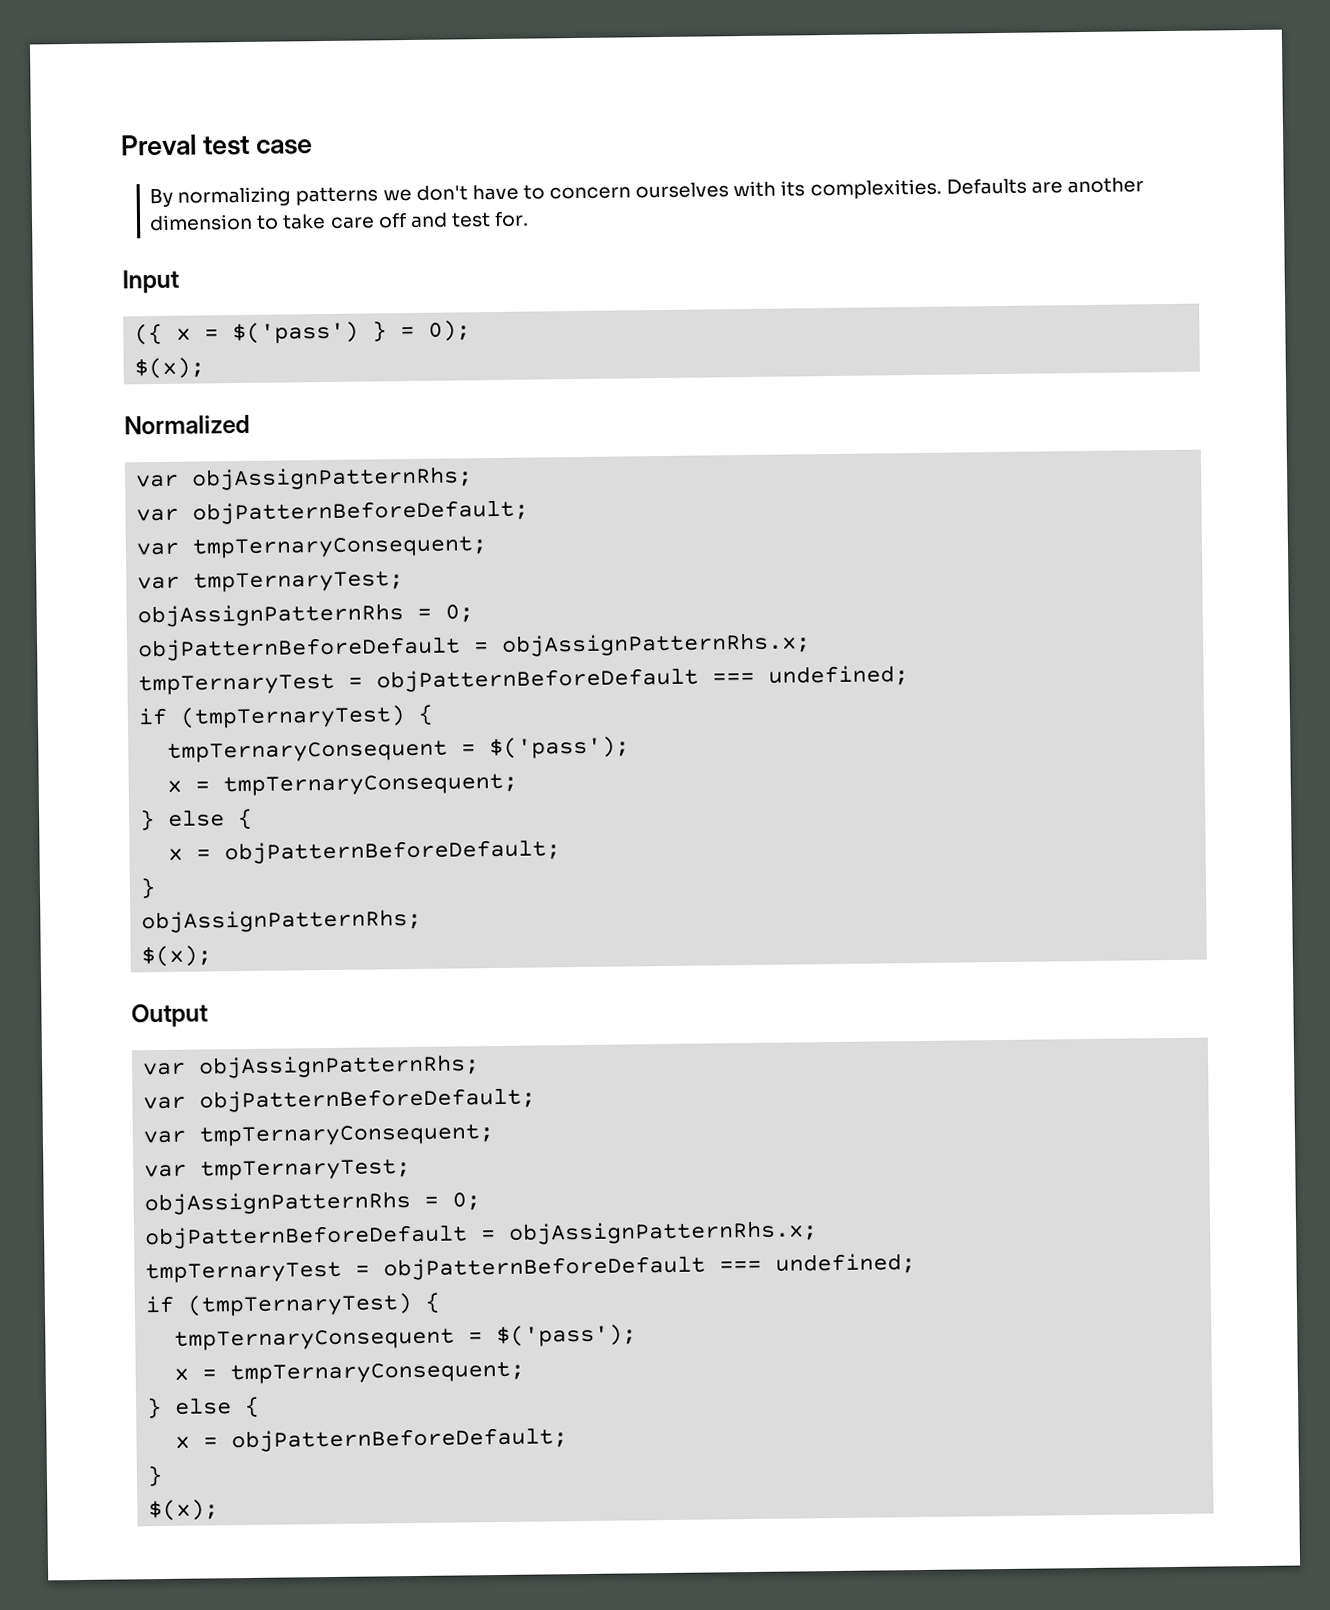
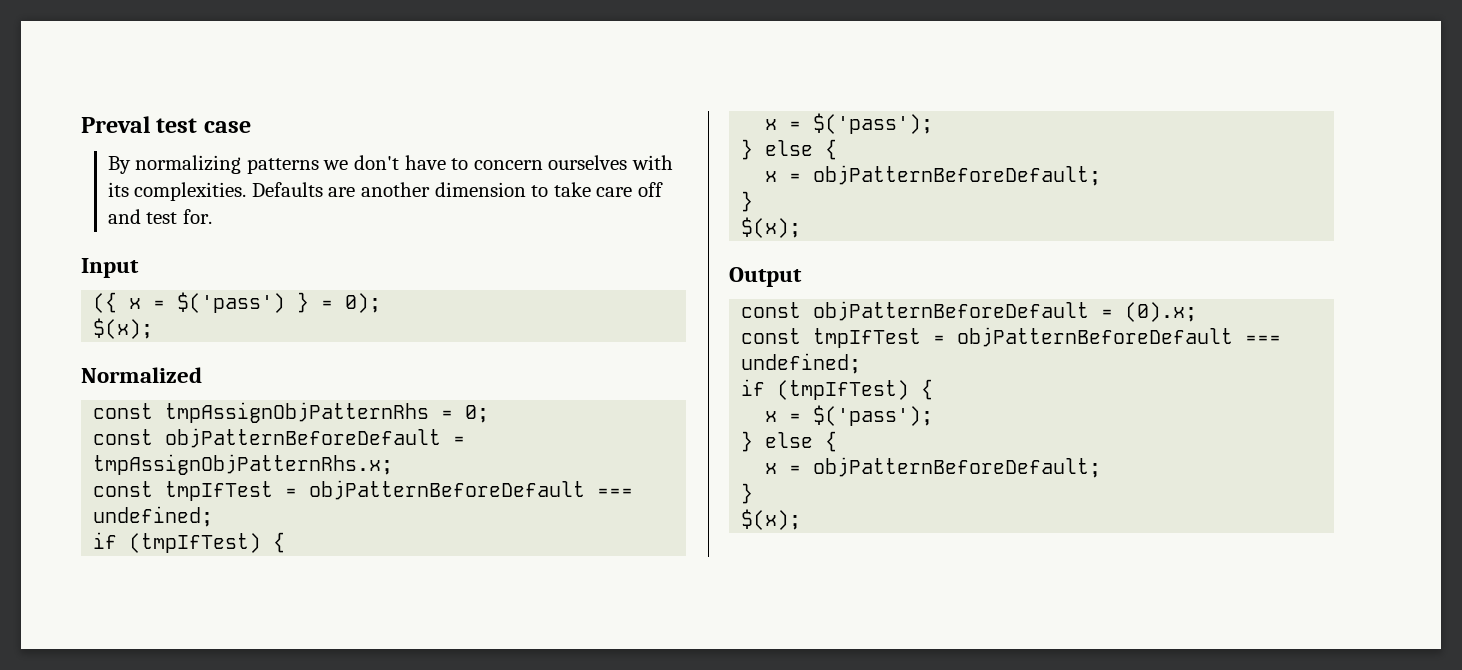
  Normalized
- var objAssignPatternRhs;
- var objPatternBeforeDefault;
- var tmpTernaryConsequent;
- var tmpTernaryTest;
- objAssignPatternRhs = 0;
- objPatternBeforeDefault = objAssignPatternRhs.x;
- tmpTernaryTest = objPatternBeforeDefault === undefined;
- if (tmpTernaryTest) {
- tmpTernaryConsequent = $('pass');
- x = tmpTernaryConsequent;
+ const tmpAssignObjPatternRhs = 0;
+ const objPatternBeforeDefault = tmpAssignObjPatternRhs.x;
+ const tmpIfTest = objPatternBeforeDefault === undefined;
+ if (tmpIfTest) {
+ x = $('pass');
  } else {
  x = objPatternBeforeDefault;
  }
- objAssignPatternRhs;
  $(x);
  Output
- var objAssignPatternRhs;
- var objPatternBeforeDefault;
- var tmpTernaryConsequent;
- var tmpTernaryTest;
- objAssignPatternRhs = 0;
- objPatternBeforeDefault = objAssignPatternRhs.x;
- tmpTernaryTest = objPatternBeforeDefault === undefined;
- if (tmpTernaryTest) {
- tmpTernaryConsequent = $('pass');
- x = tmpTernaryConsequent;
+ const objPatternBeforeDefault = (0).x;
+ const tmpIfTest = objPatternBeforeDefault === undefined;
+ if (tmpIfTest) {
+ x = $('pass');

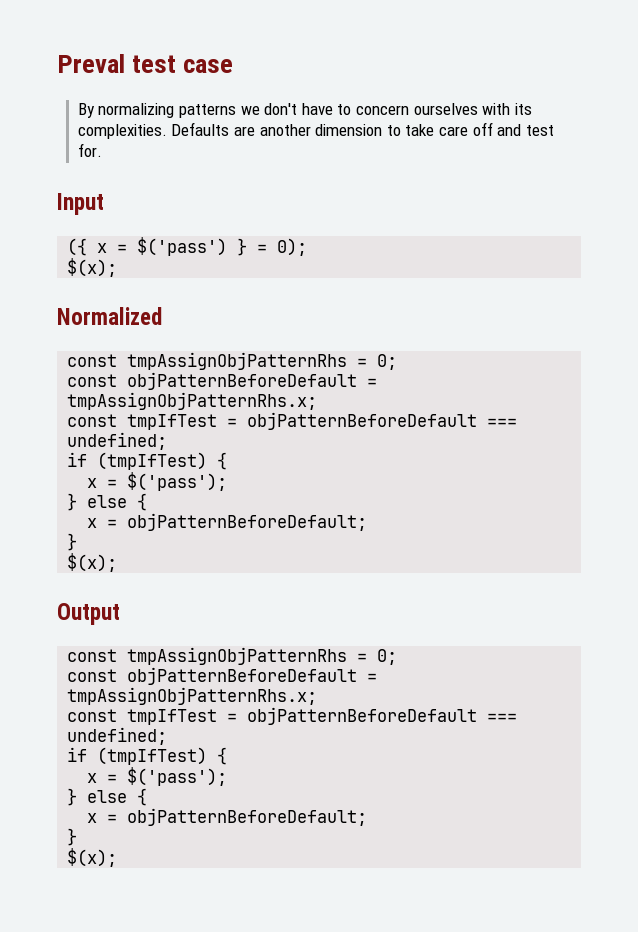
  Output
- const objPatternBeforeDefault = (0).x;
+ const tmpAssignObjPatternRhs = 0;
+ const objPatternBeforeDefault = tmpAssignObjPatternRhs.x;

